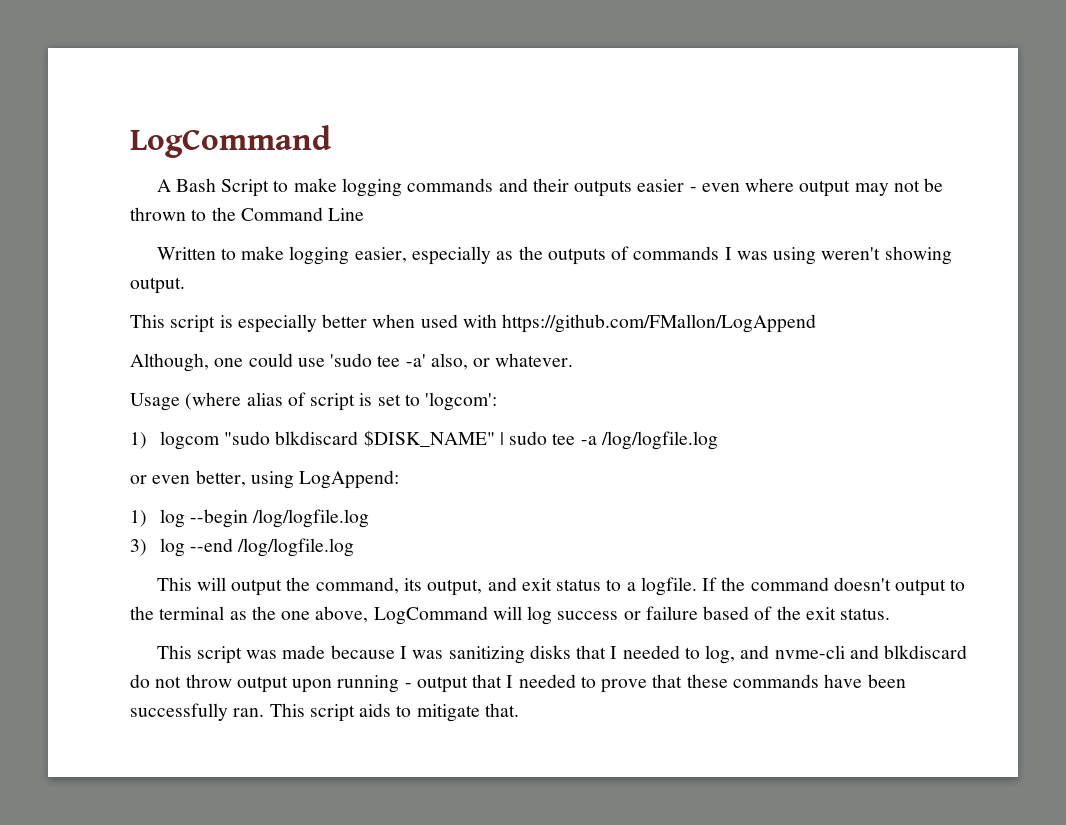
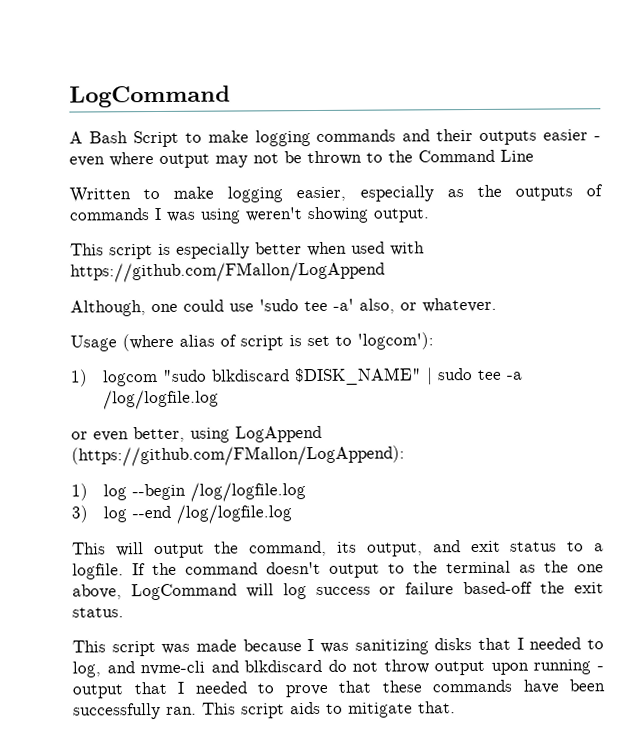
- Usage (where alias of script is set to 'logcom':
+ Usage (where alias of script is set to 'logcom'):
- or even better, using LogAppend:
+ or even better, using LogAppend (https://github.com/FMallon/LogAppend):
- If the command doesn't output to the terminal as the one above, LogCommand will log success or failure based of the exit status.
+ If the command doesn't output to the terminal as the one above, LogCommand will log success or failure based-off the exit status.

